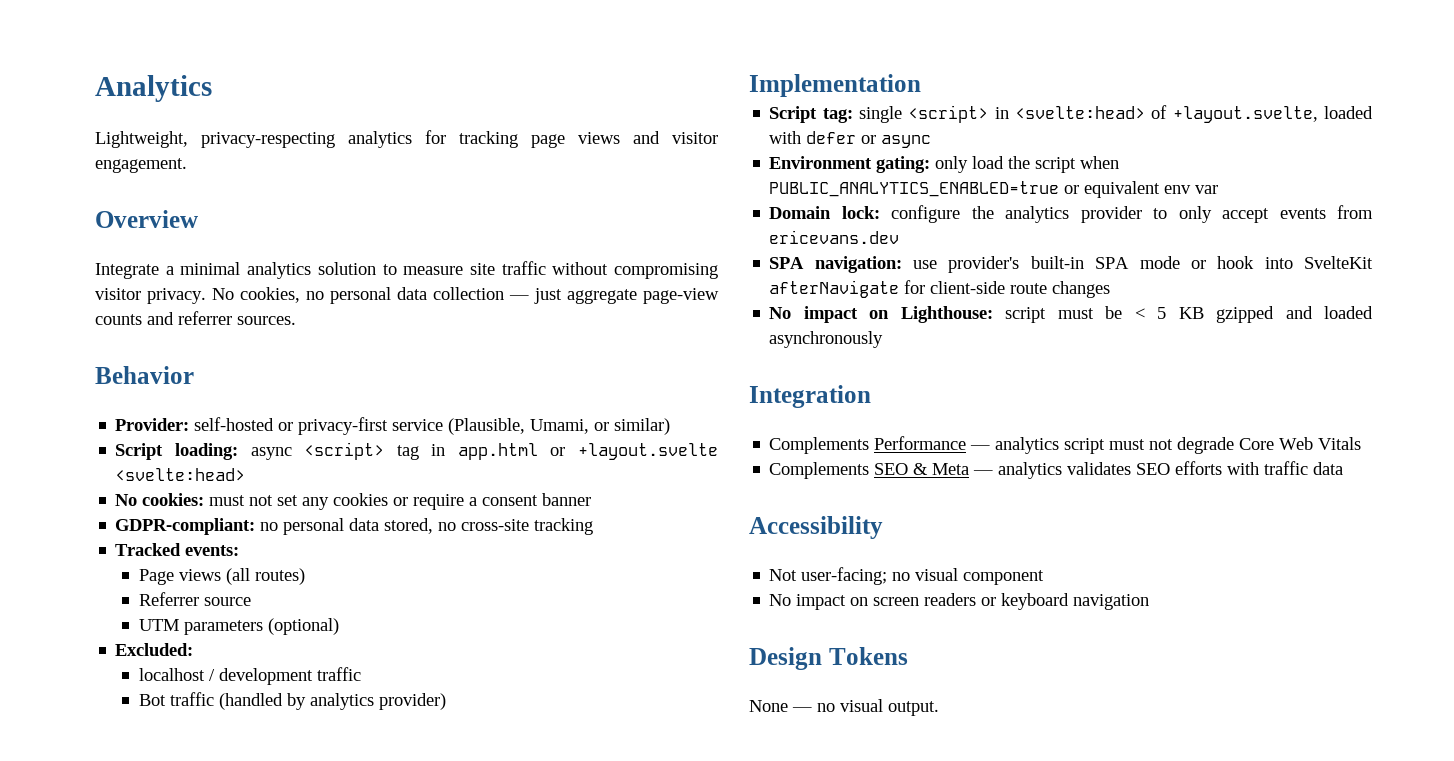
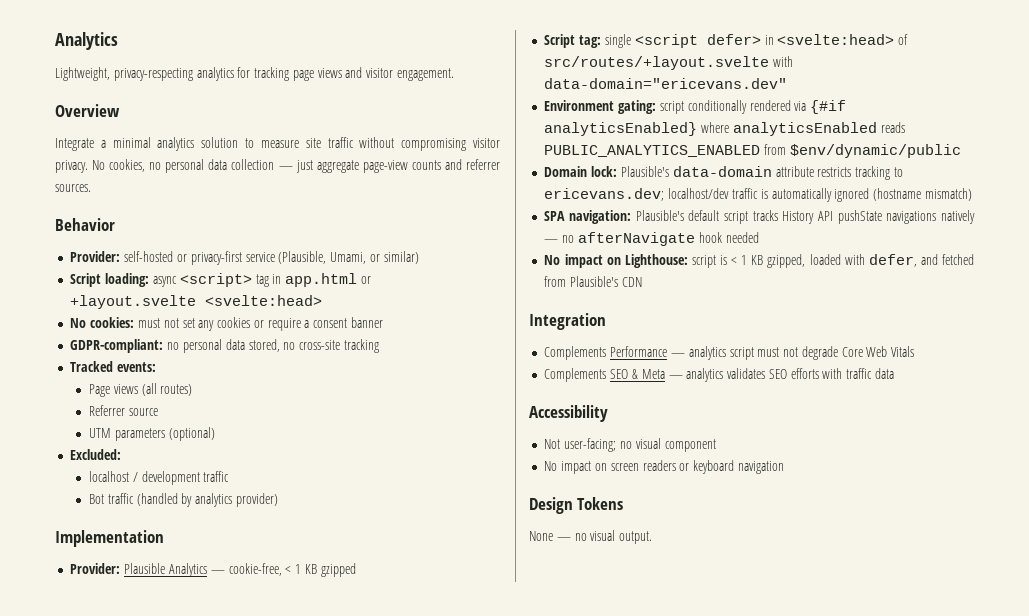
+ Provider: Plausible Analytics — cookie-free, < 1 KB gzipped
- Script tag: single <script> in <svelte:head> of +layout.svelte, loaded with defer or async
- Environment gating: only load the script when PUBLIC_ANALYTICS_ENABLED=true or equivalent env var
- Domain lock: configure the analytics provider to only accept events from ericevans.dev
- SPA navigation: use provider's built-in SPA mode or hook into SvelteKit afterNavigate for client-side route changes
+ Script tag: single <script defer> in <svelte:head> of src/routes/+layout.svelte with data-domain="ericevans.dev"
+ Environment gating: script conditionally rendered via {#if analyticsEnabled} where analyticsEnabled reads PUBLIC_ANALYTICS_ENABLED from $env/dynamic/public
+ Domain lock: Plausible's data-domain attribute restricts tracking to ericevans.dev; localhost/dev traffic is automatically ignored (hostname mismatch)
+ SPA navigation: Plausible's default script tracks History API pushState navigations natively — no afterNavigate hook needed
- No impact on Lighthouse: script must be < 5 KB gzipped and loaded asynchronously
+ No impact on Lighthouse: script is < 1 KB gzipped, loaded with defer, and fetched from Plausible's CDN

